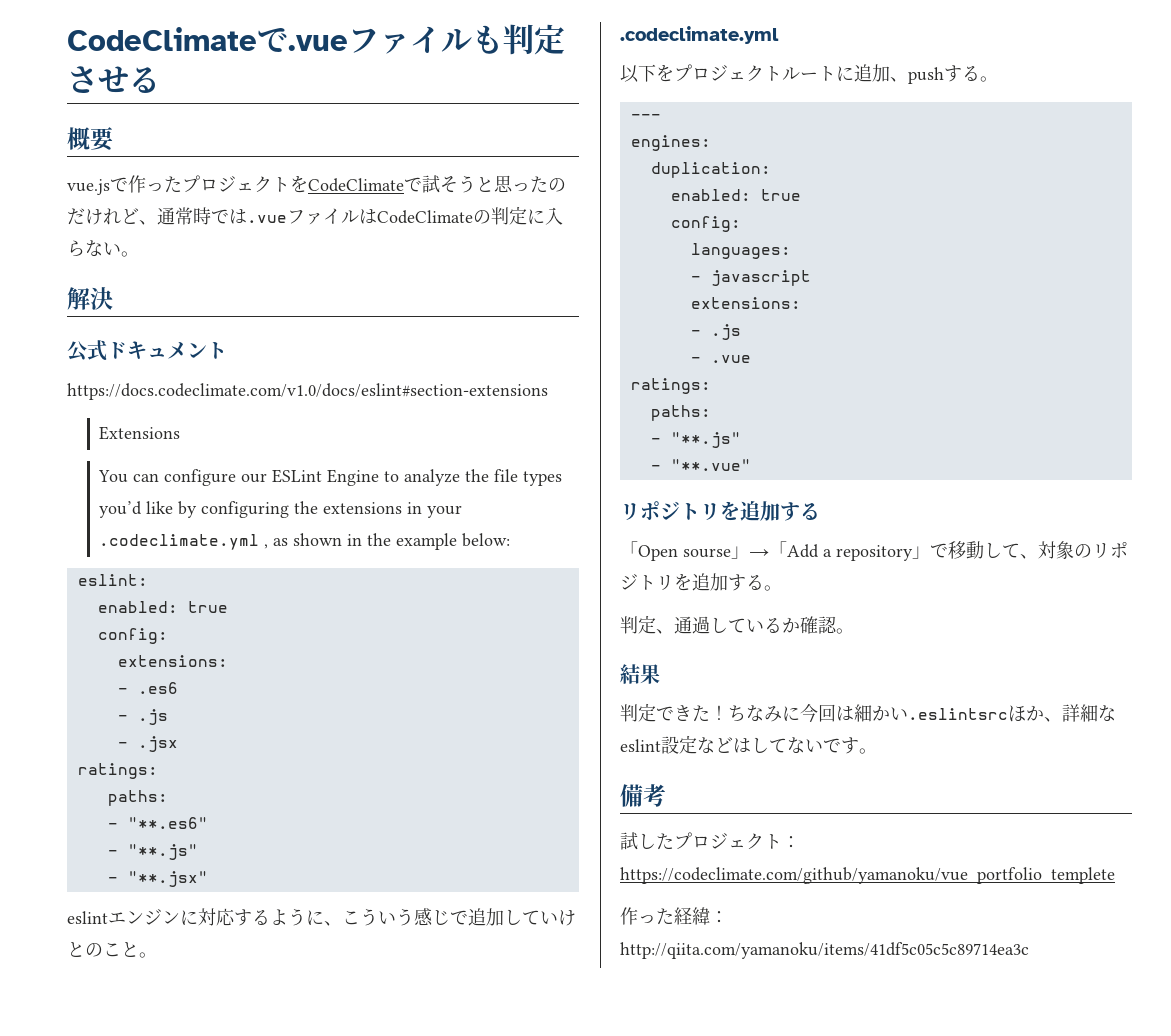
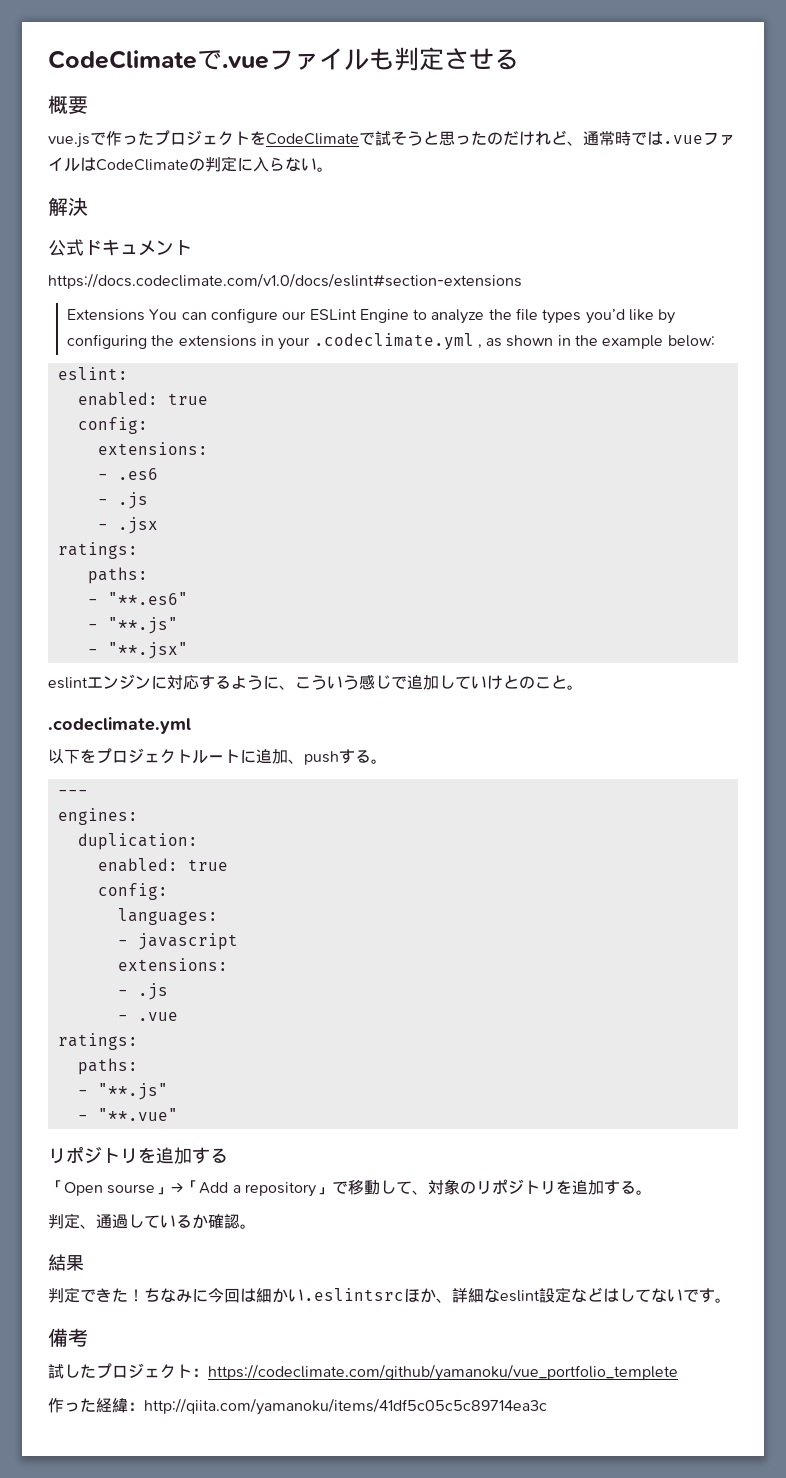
- Extensions
- You can configure our ESLint Engine to analyze the file types you’d like by configuring the extensions in your .codeclimate.yml , as shown in the example below:
+ Extensions You can configure our ESLint Engine to analyze the file types you’d like by configuring the extensions in your .codeclimate.yml , as shown in the example below:

